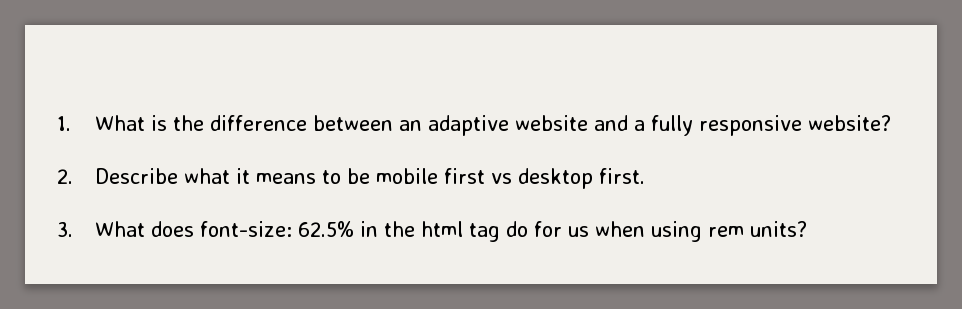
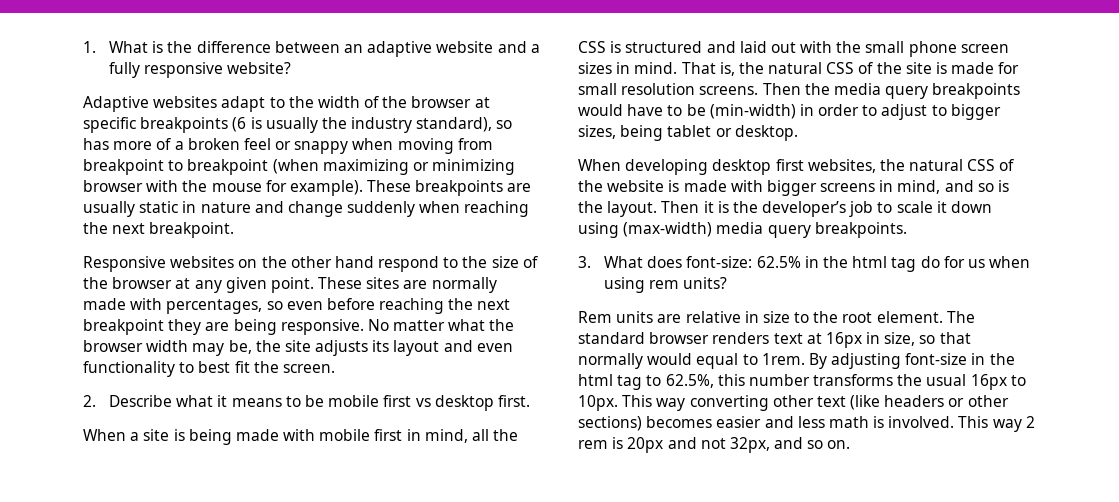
+ Adaptive websites adapt to the width of the browser at specific breakpoints (6 is usually the industry standard), so has more of a broken feel or snappy when moving from breakpoint to breakpoint (when maximizing or minimizing browser with the mouse for example). These breakpoints are usually static in nature and change suddenly when reaching the next breakpoint.
+ Responsive websites on the other hand respond to the size of the browser at any given point. These sites are normally made with percentages, so even before reaching the next breakpoint they are being responsive. No matter what the browser width may be, the site adjusts its layout and even functionality to best fit the screen.
+ When a site is being made with mobile first in mind, all the CSS is structured and laid out with the small phone screen sizes in mind. That is, the natural CSS of the site is made for small resolution screens. Then the media query breakpoints would have to be (min-width) in order to adjust to bigger sizes, being tablet or desktop.
+ When developing desktop first websites, the natural CSS of the website is made with bigger screens in mind, and so is the layout. Then it is the developer’s job to scale it down using (max-width) media query breakpoints.
+ Rem units are relative in size to the root element. The standard browser renders text at 16px in size, so that normally would equal to 1rem. By adjusting font-size in the html tag to 62.5%, this number transforms the usual 16px to 10px. This way converting other text (like headers or other sections) becomes easier and less math is involved. This way 2 rem is 20px and not 32px, and so on.

